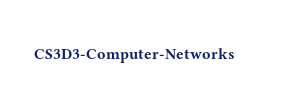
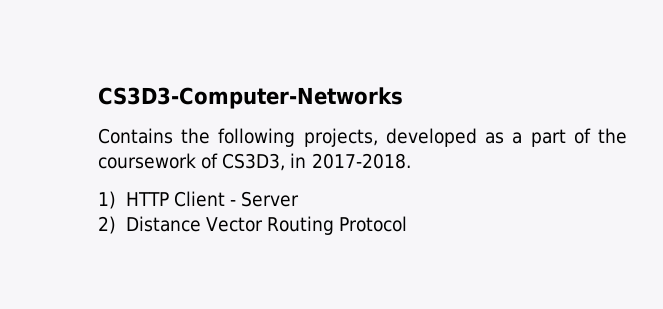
+ Contains the following projects, developed as a part of the coursework of CS3D3, in 2017-2018.
+ 1) HTTP Client - Server
+ 2) Distance Vector Routing Protocol

